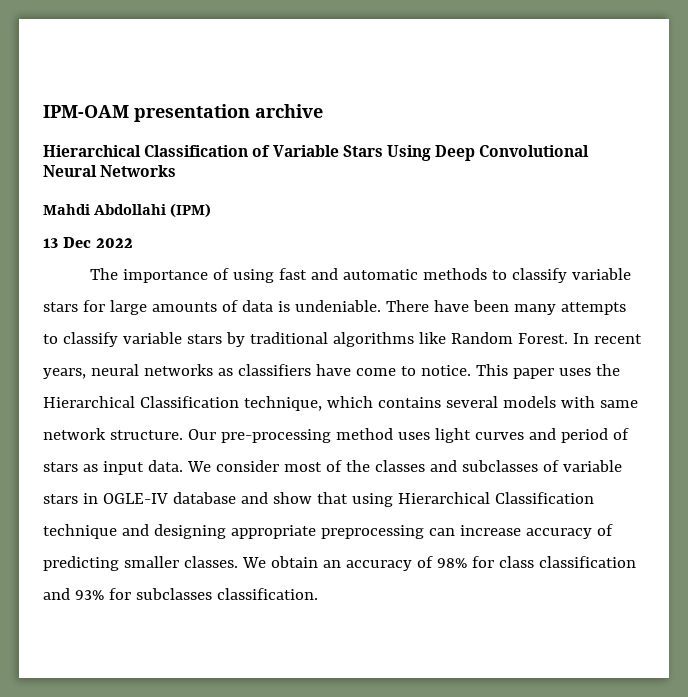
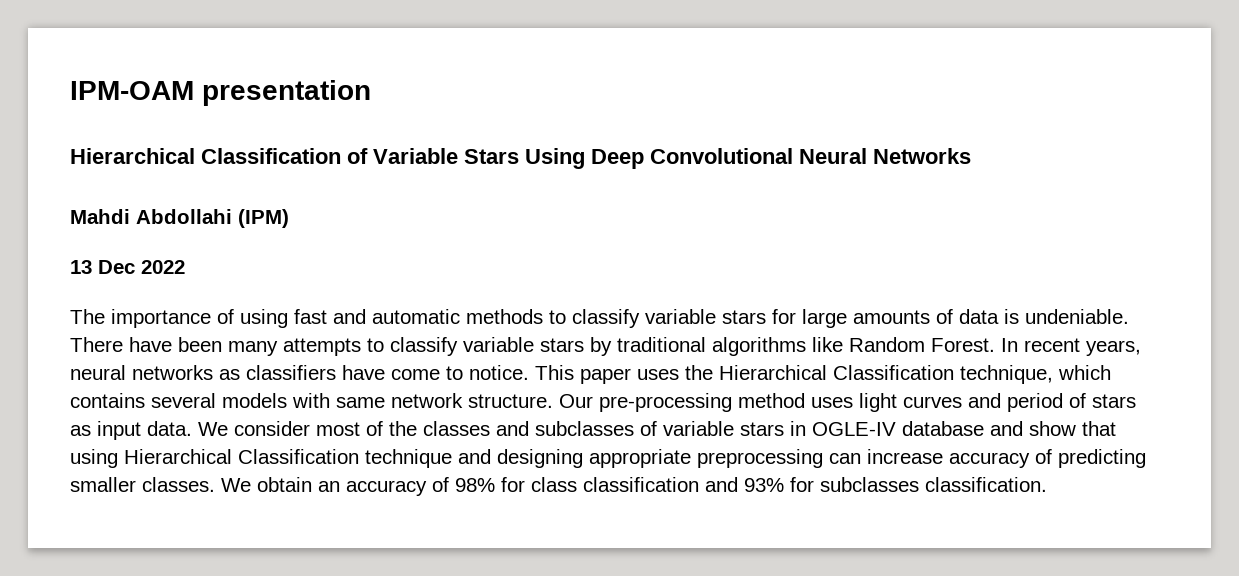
- IPM-OAM presentation archive
+ IPM-OAM presentation

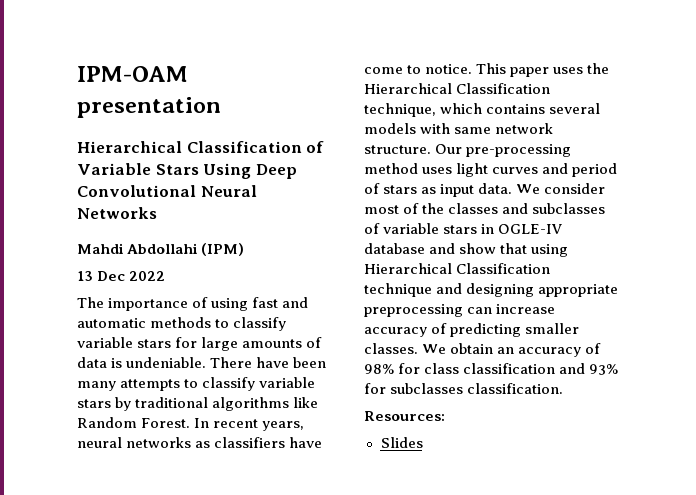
+ Resources:
+ Slides

